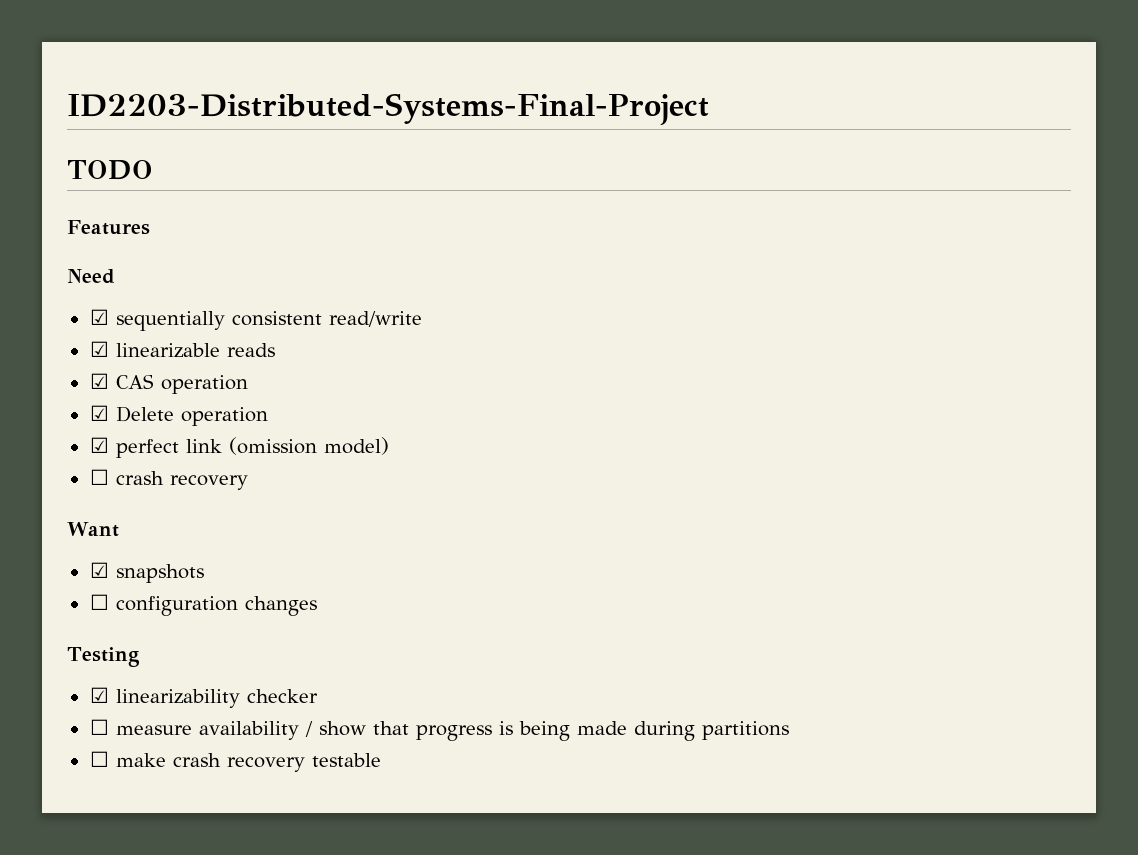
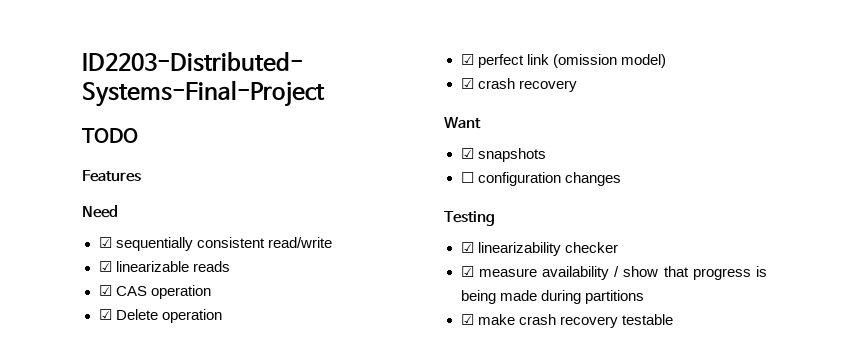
- ☐ crash recovery
+ ☑ crash recovery
- ☐ measure availability / show that progress is being made during partitions
+ ☑ measure availability / show that progress is being made during partitions
- ☐ make crash recovery testable
+ ☑ make crash recovery testable

